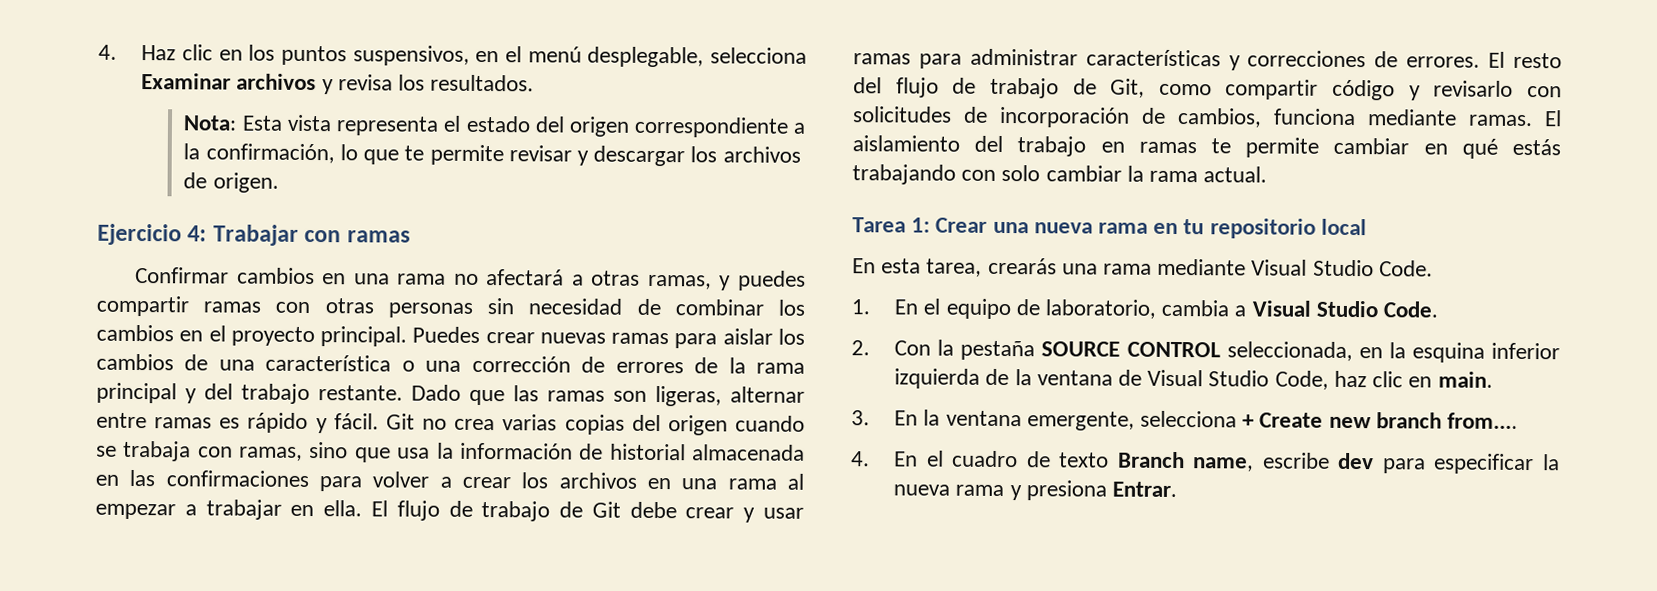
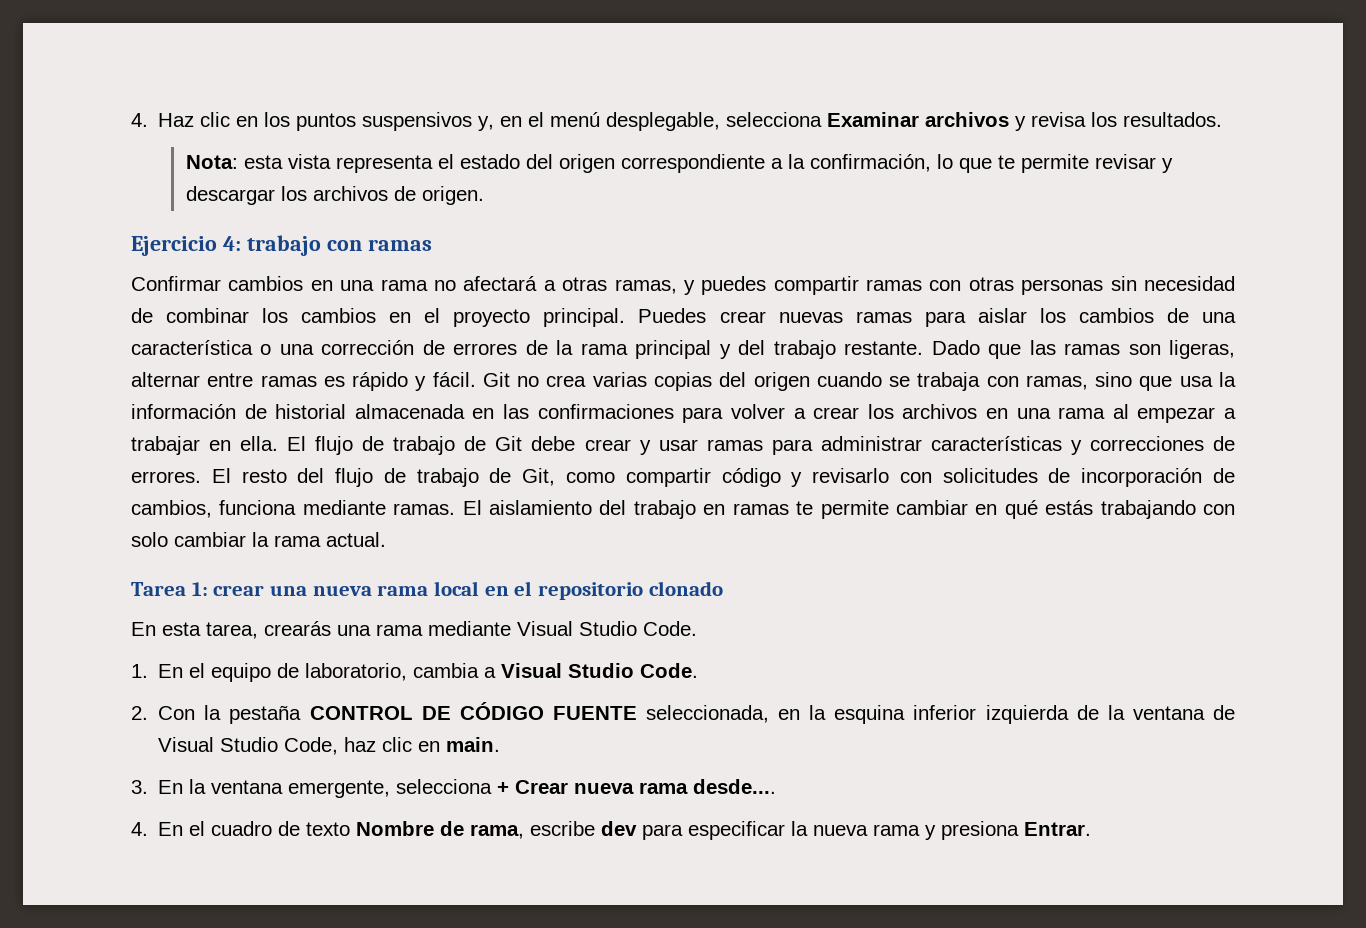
- 4. Haz clic en los puntos suspensivos, en el menú desplegable, selecciona Examinar archivos y revisa los resultados.
+ 4. Haz clic en los puntos suspensivos y, en el menú desplegable, selecciona Examinar archivos y revisa los resultados.
- Nota: Esta vista representa el estado del origen correspondiente a la confirmación, lo que te permite revisar y descargar los archivos de origen.
+ Nota: esta vista representa el estado del origen correspondiente a la confirmación, lo que te permite revisar y descargar los archivos de origen.
- Ejercicio 4: Trabajar con ramas
+ Ejercicio 4: trabajo con ramas
- Tarea 1: Crear una nueva rama en tu repositorio local
+ Tarea 1: crear una nueva rama local en el repositorio clonado
- 2. Con la pestaña SOURCE CONTROL seleccionada, en la esquina inferior izquierda de la ventana de Visual Studio Code, haz clic en main.
+ 2. Con la pestaña CONTROL DE CÓDIGO FUENTE seleccionada, en la esquina inferior izquierda de la ventana de Visual Studio Code, haz clic en main.
- 3. En la ventana emergente, selecciona + Create new branch from....
+ 3. En la ventana emergente, selecciona + Crear nueva rama desde....
- 4. En el cuadro de texto Branch name, escribe dev para especificar la nueva rama y presiona Entrar.
+ 4. En el cuadro de texto Nombre de rama, escribe dev para especificar la nueva rama y presiona Entrar.

